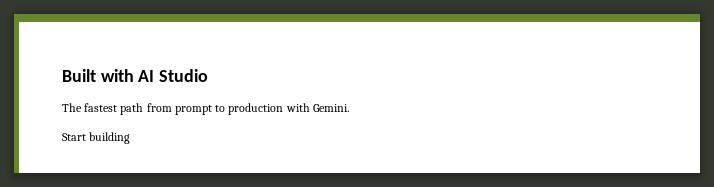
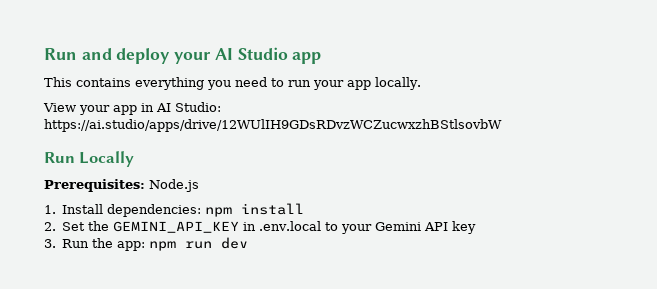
- Built with AI Studio
- The fastest path from prompt to production with Gemini.
- Start building
+ Run and deploy your AI Studio app
+ This contains everything you need to run your app locally.
+ View your app in AI Studio: https://ai.studio/apps/drive/12WUlIH9GDsRDvzWCZucwxzhBStlsovbW
+ Run Locally
+ Prerequisites: Node.js
+ 1. Install dependencies: npm install
+ 2. Set the GEMINI_API_KEY in .env.local to your Gemini API key
+ 3. Run the app: npm run dev

